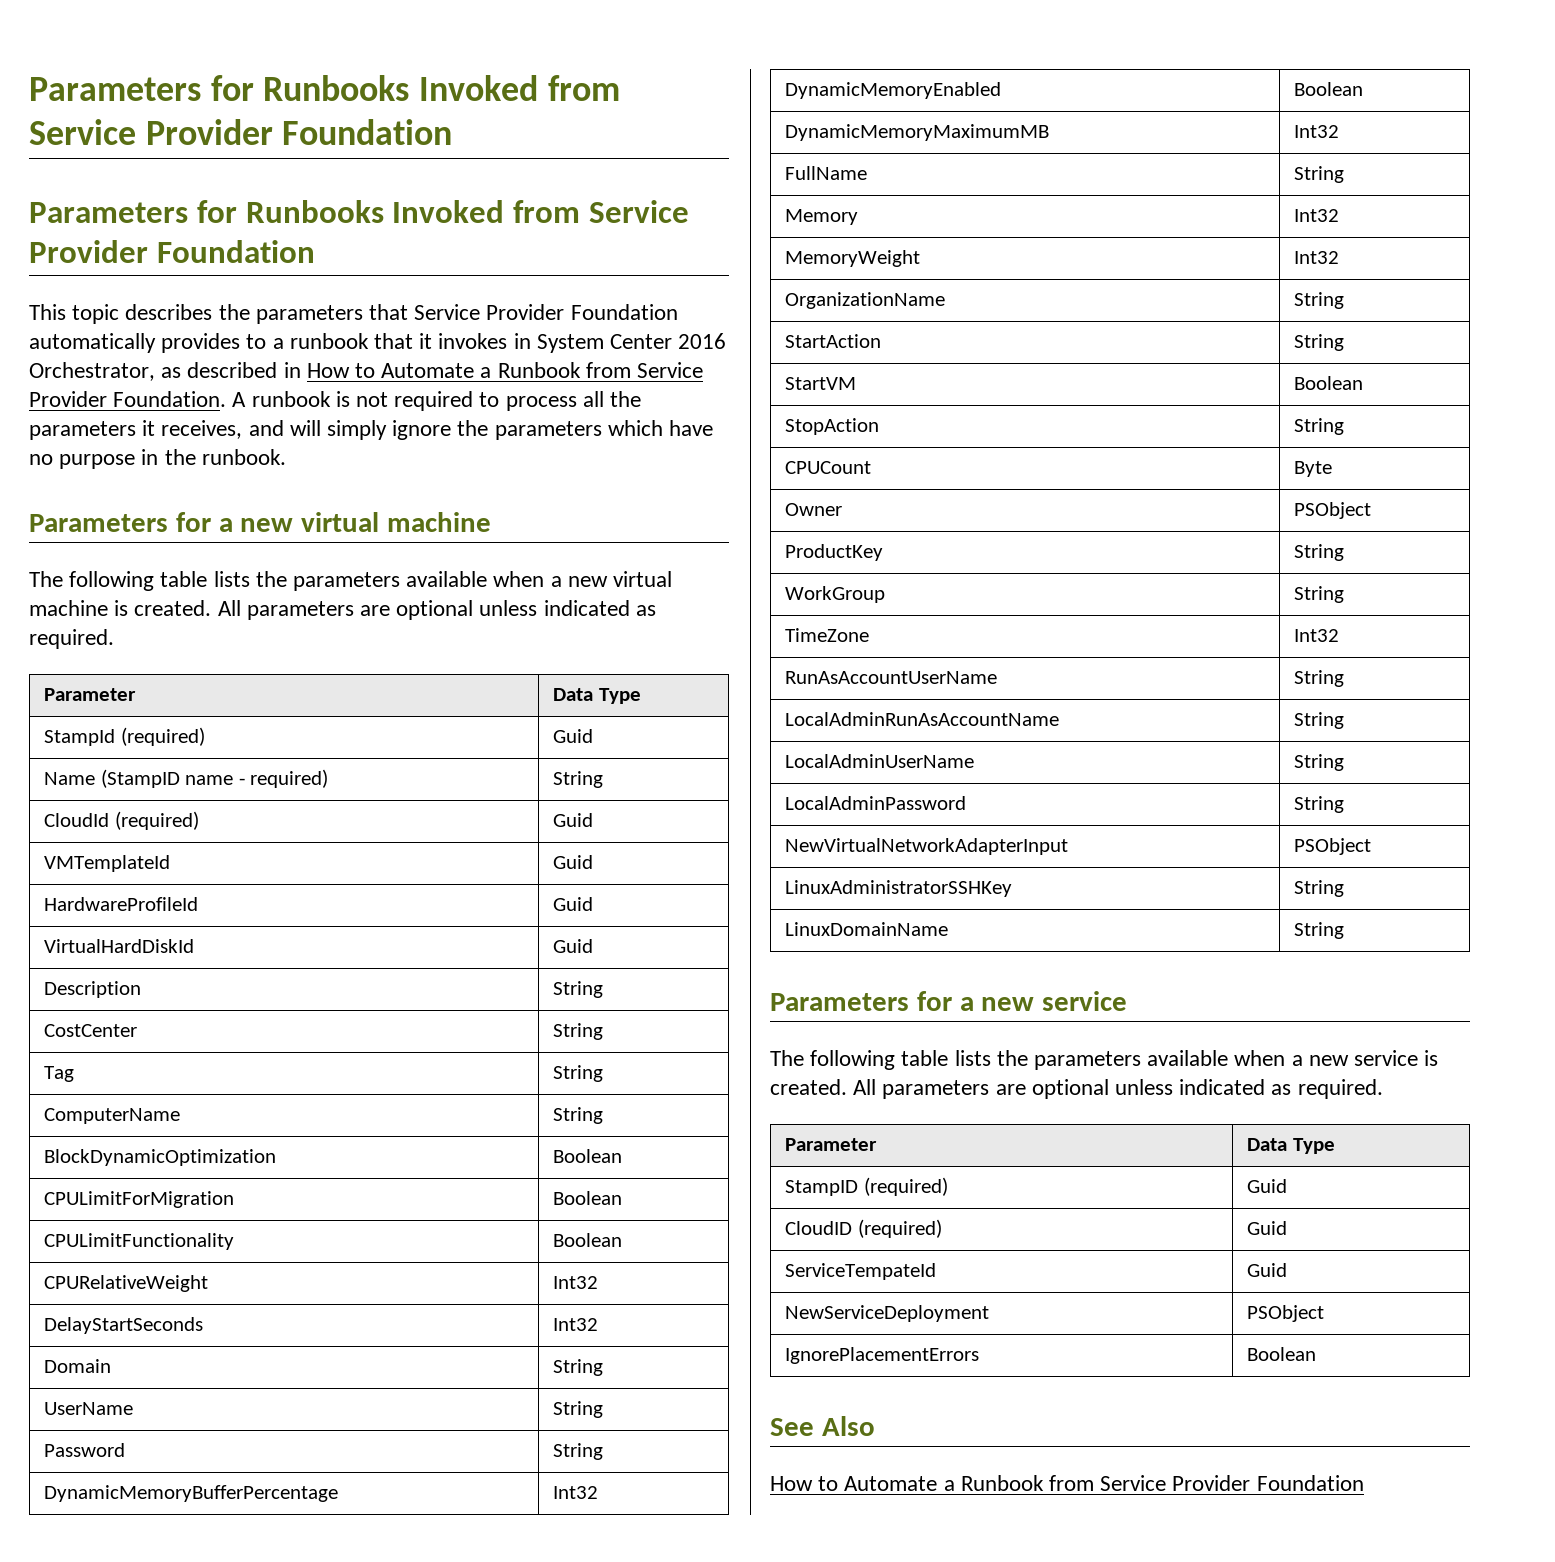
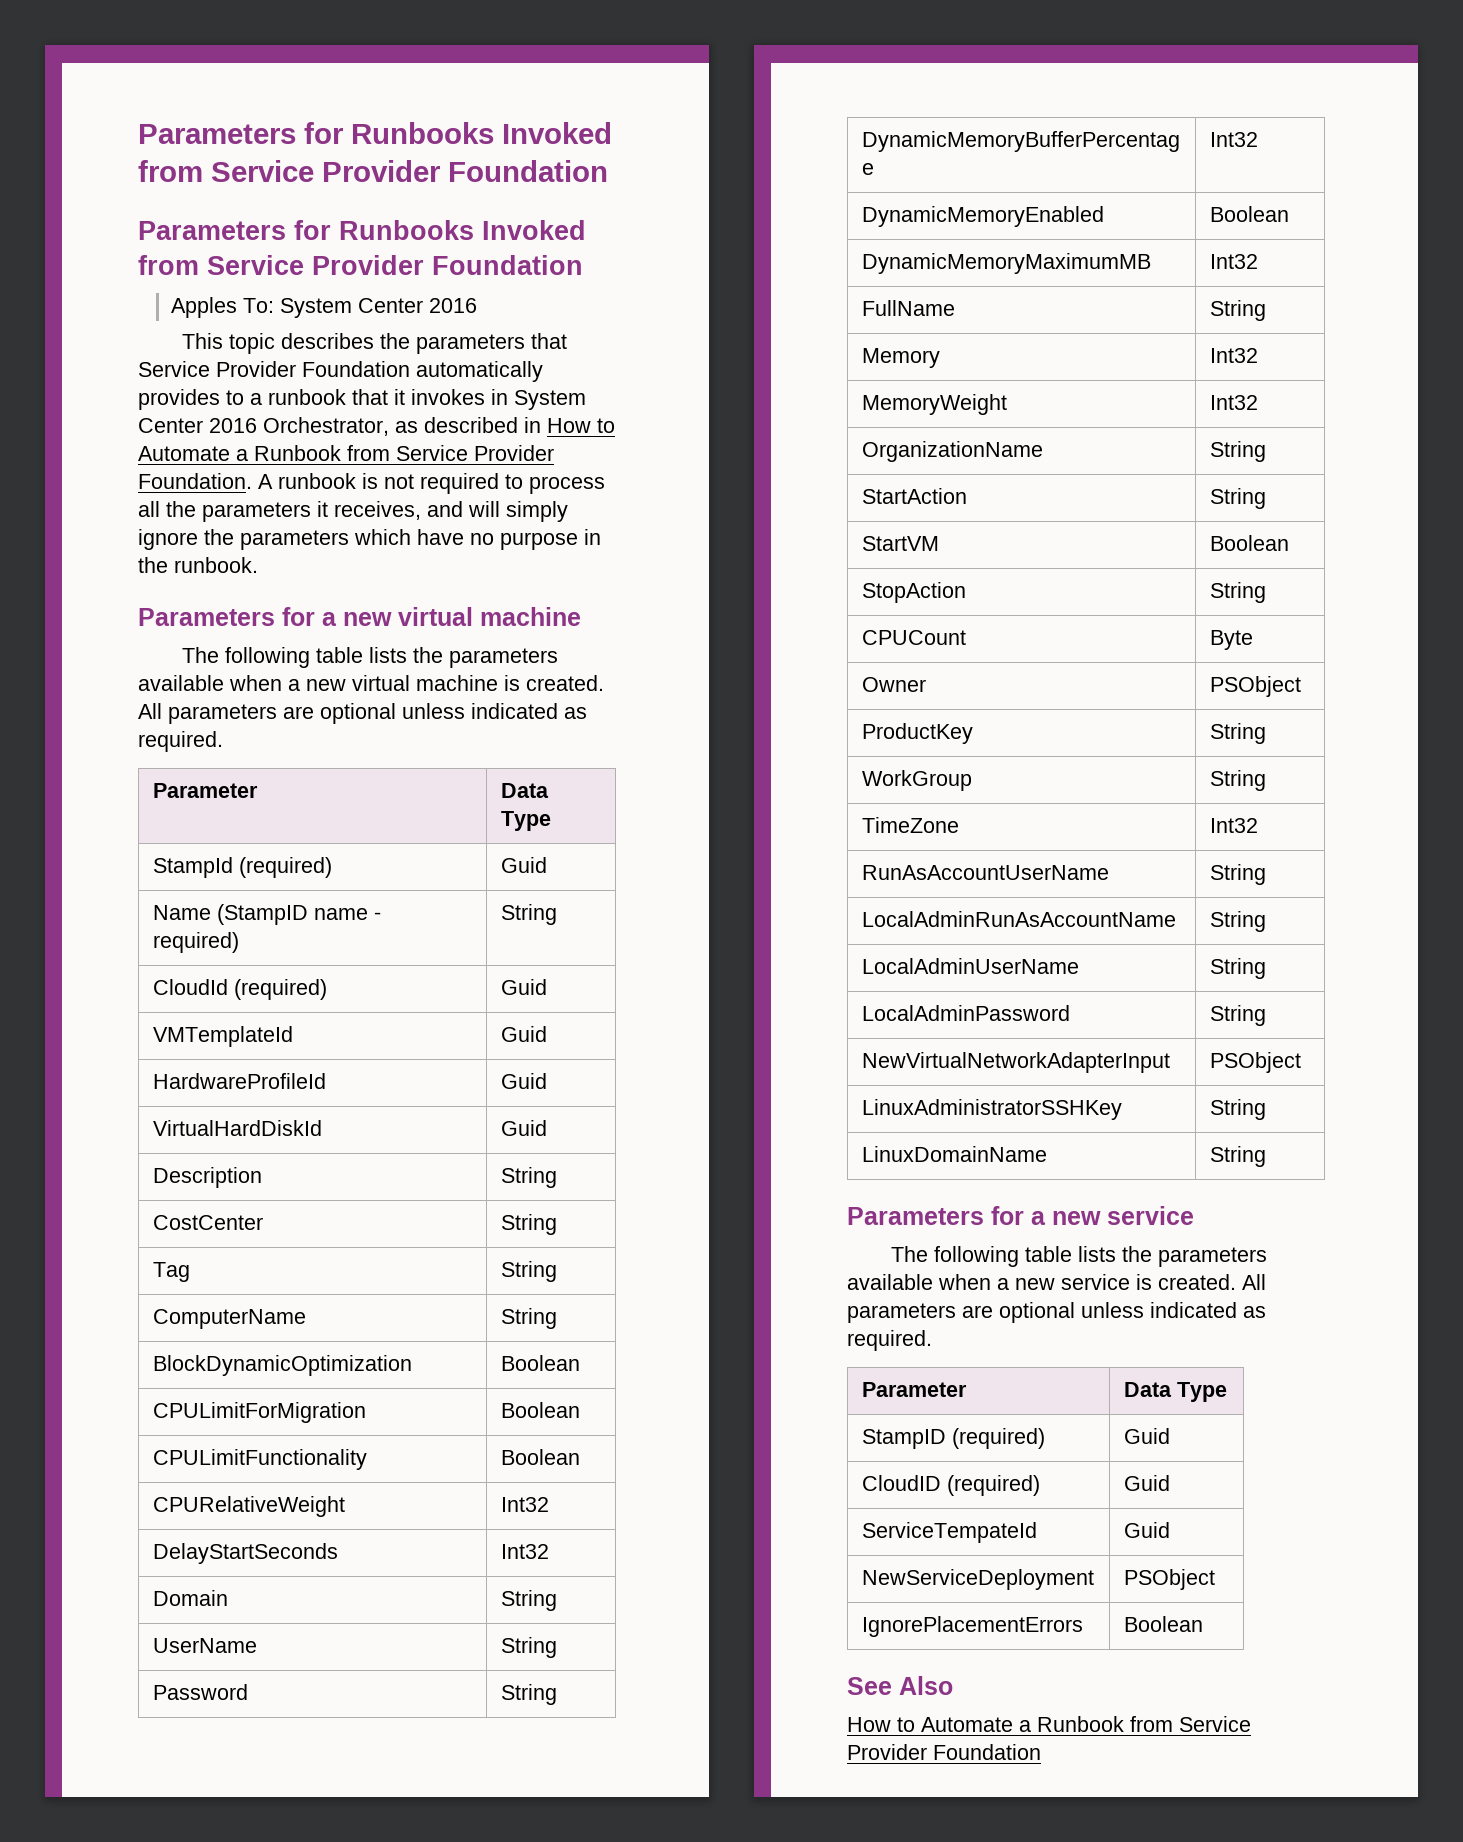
+ Apples To: System Center 2016

